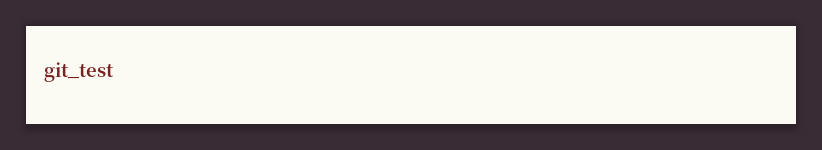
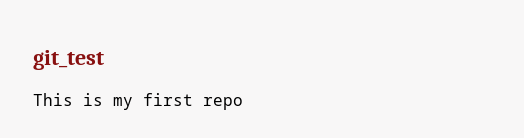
+ This is my first repo

